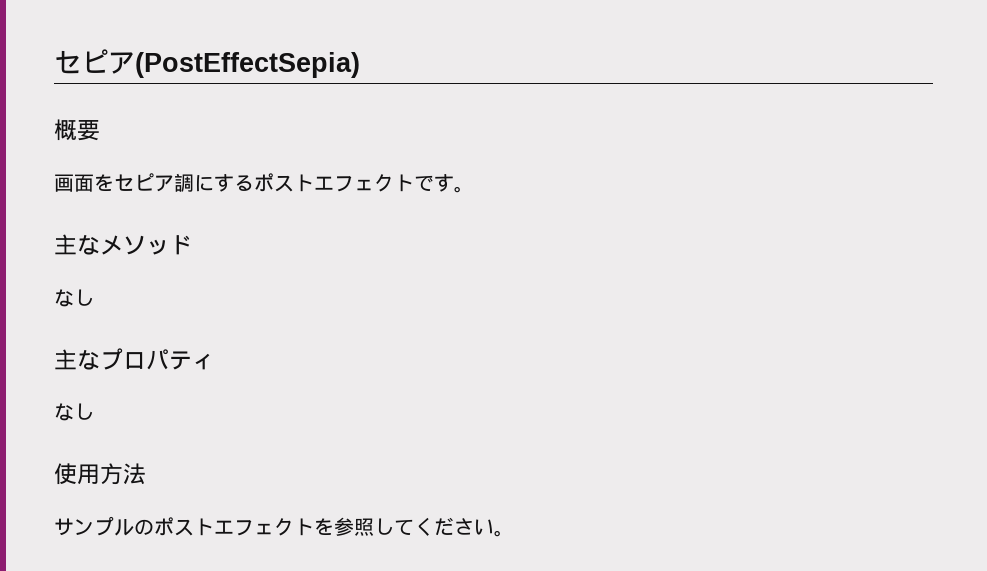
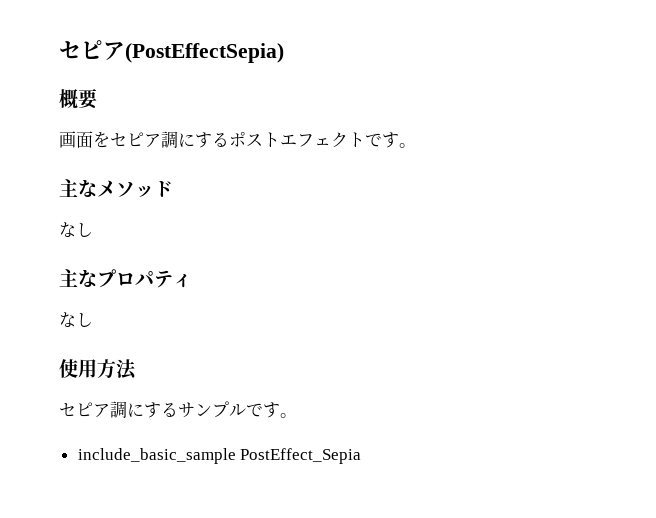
- サンプルのポストエフェクトを参照してください。
+ セピア調にするサンプルです。
+ include_basic_sample PostEffect_Sepia

